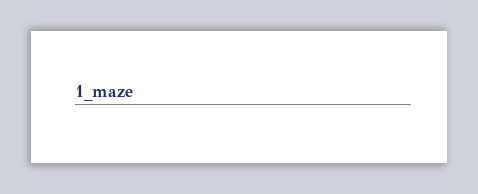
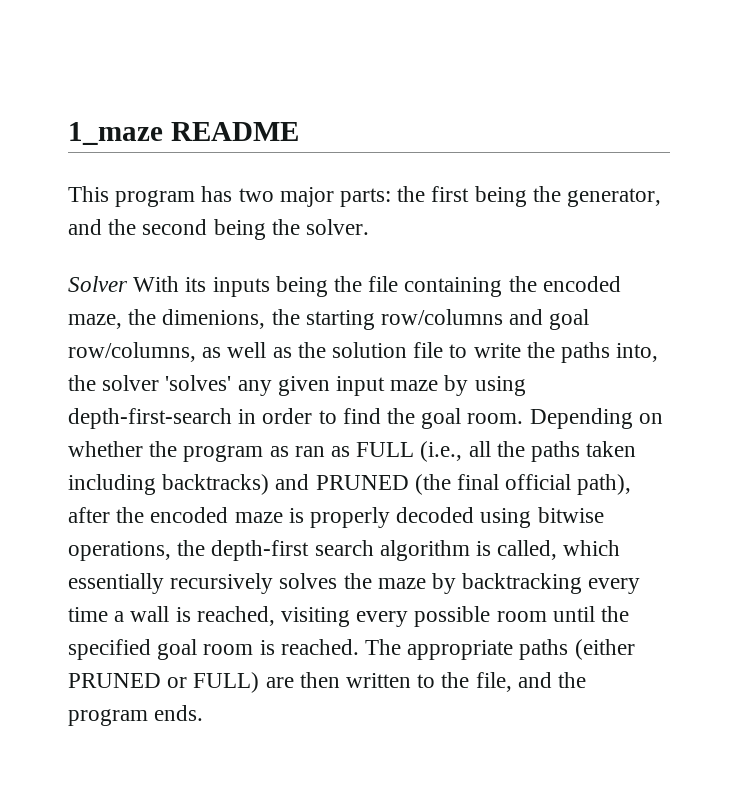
- 1_maze
+ 1_maze README
+ This program has two major parts: the first being the generator, and the second being the solver.
+ Solver With its inputs being the file containing the encoded maze, the dimenions, the starting row/columns and goal row/columns, as well as the solution file to write the paths into, the solver 'solves' any given input maze by using depth-first-search in order to find the goal room. Depending on whether the program as ran as FULL (i.e., all the paths taken including backtracks) and PRUNED (the final official path), after the encoded maze is properly decoded using bitwise operations, the depth-first search algorithm is called, which essentially recursively solves the maze by backtracking every time a wall is reached, visiting every possible room until the specified goal room is reached. The appropriate paths (either PRUNED or FULL) are then written to the file, and the program ends.

